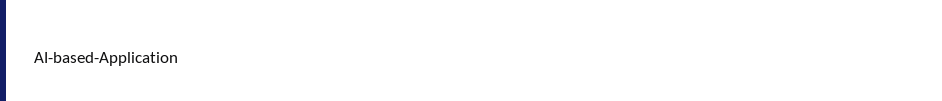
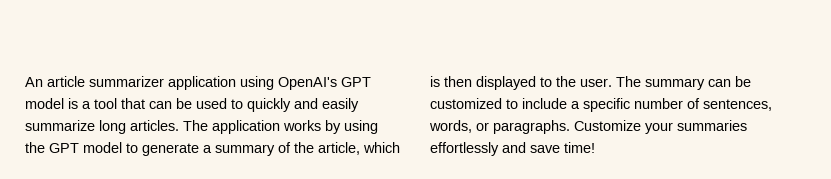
- AI-based-Application
+ An article summarizer application using OpenAI's GPT model is a tool that can be used to quickly and easily summarize long articles. The application works by using the GPT model to generate a summary of the article, which is then displayed to the user. The summary can be customized to include a specific number of sentences, words, or paragraphs. Customize your summaries effortlessly and save time!

